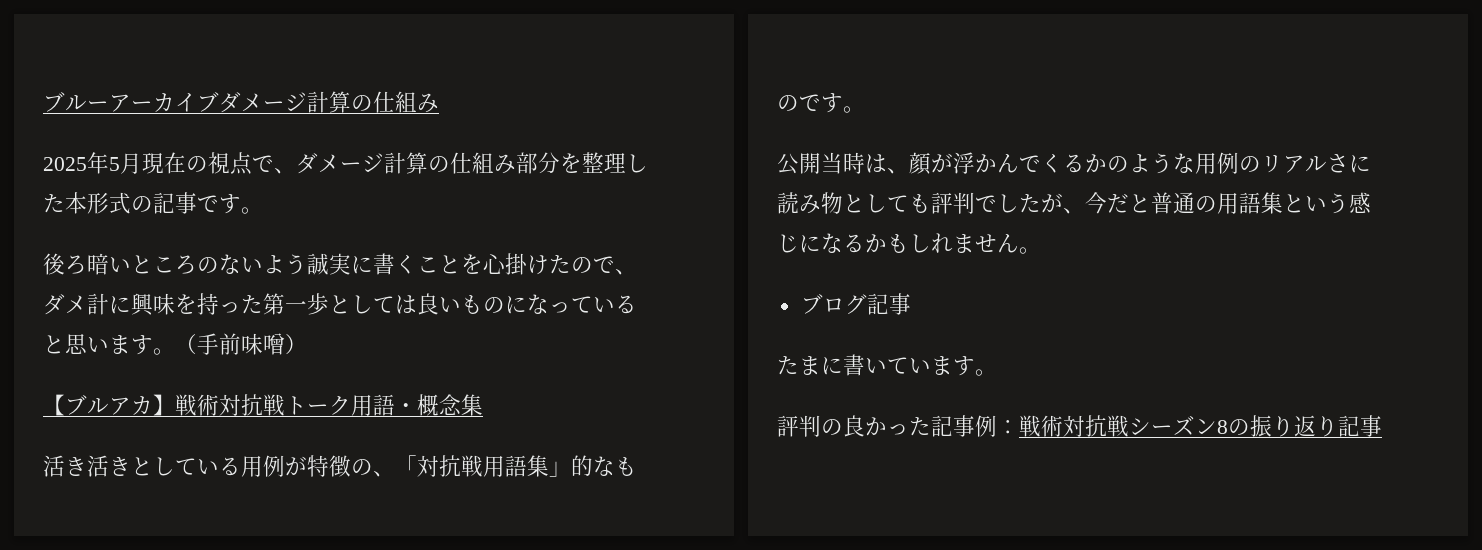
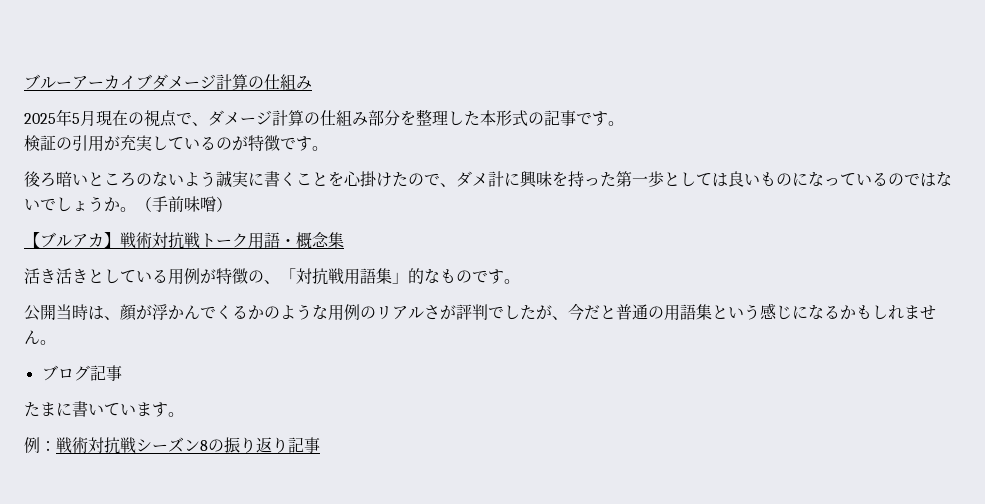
+ 検証の引用が充実しているのが特徴です。
- 後ろ暗いところのないよう誠実に書くことを心掛けたので、ダメ計に興味を持った第一歩としては良いものになっていると思います。
+ 後ろ暗いところのないよう誠実に書くことを心掛けたので、ダメ計に興味を持った第一歩としては良いものになっているのではないでしょうか。
- 公開当時は、顔が浮かんでくるかのような用例のリアルさに読み物としても評判でしたが、今だと普通の用語集という感じになるかもしれません。
+ 公開当時は、顔が浮かんでくるかのような用例のリアルさが評判でしたが、今だと普通の用語集という感じになるかもしれません。
- 評判の良かった記事例：戦術対抗戦シーズン8の振り返り記事
+ 例：戦術対抗戦シーズン8の振り返り記事

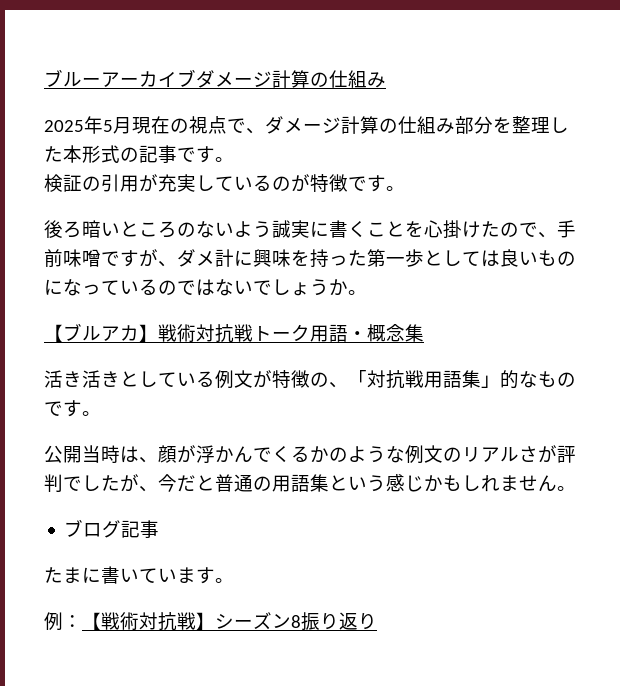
- 後ろ暗いところのないよう誠実に書くことを心掛けたので、ダメ計に興味を持った第一歩としては良いものになっているのではないでしょうか。（手前味噌）
+ 後ろ暗いところのないよう誠実に書くことを心掛けたので、手前味噌ですが、ダメ計に興味を持った第一歩としては良いものになっているのではないでしょうか。
- 活き活きとしている用例が特徴の、「対抗戦用語集」的なものです。
+ 活き活きとしている例文が特徴の、「対抗戦用語集」的なものです。
- 公開当時は、顔が浮かんでくるかのような用例のリアルさが評判でしたが、今だと普通の用語集という感じになるかもしれません。
+ 公開当時は、顔が浮かんでくるかのような例文のリアルさが評判でしたが、今だと普通の用語集という感じかもしれません。
- 例：戦術対抗戦シーズン8の振り返り記事
+ 例：【戦術対抗戦】シーズン8振り返り

